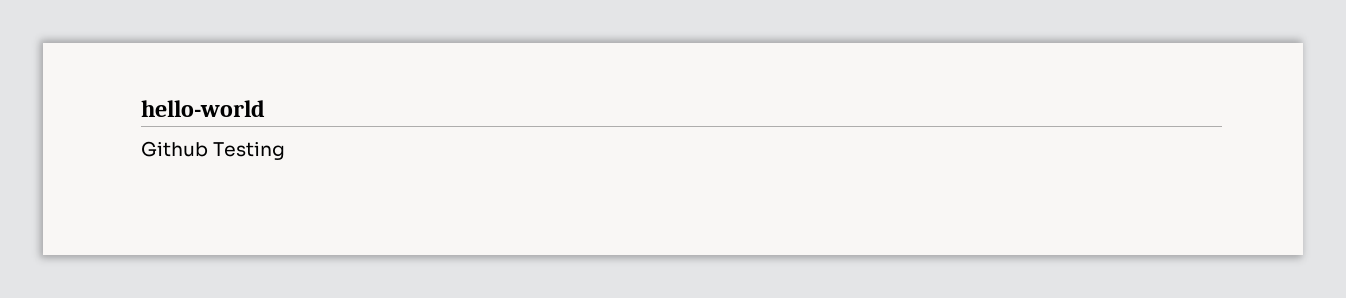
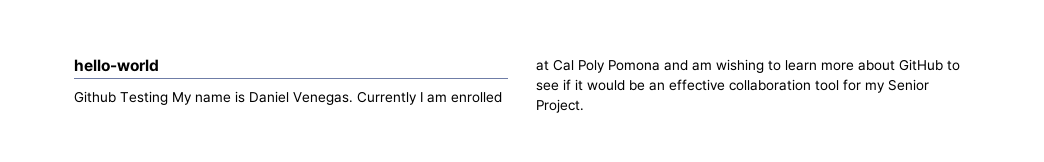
- Github Testing
+ Github Testing My name is Daniel Venegas. Currently I am enrolled at Cal Poly Pomona and am wishing to learn more about GitHub to see if it would be an effective collaboration tool for my Senior Project.

